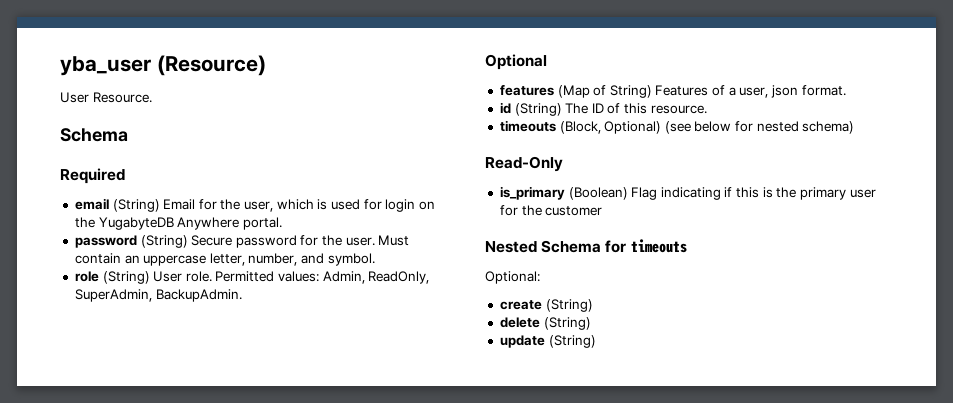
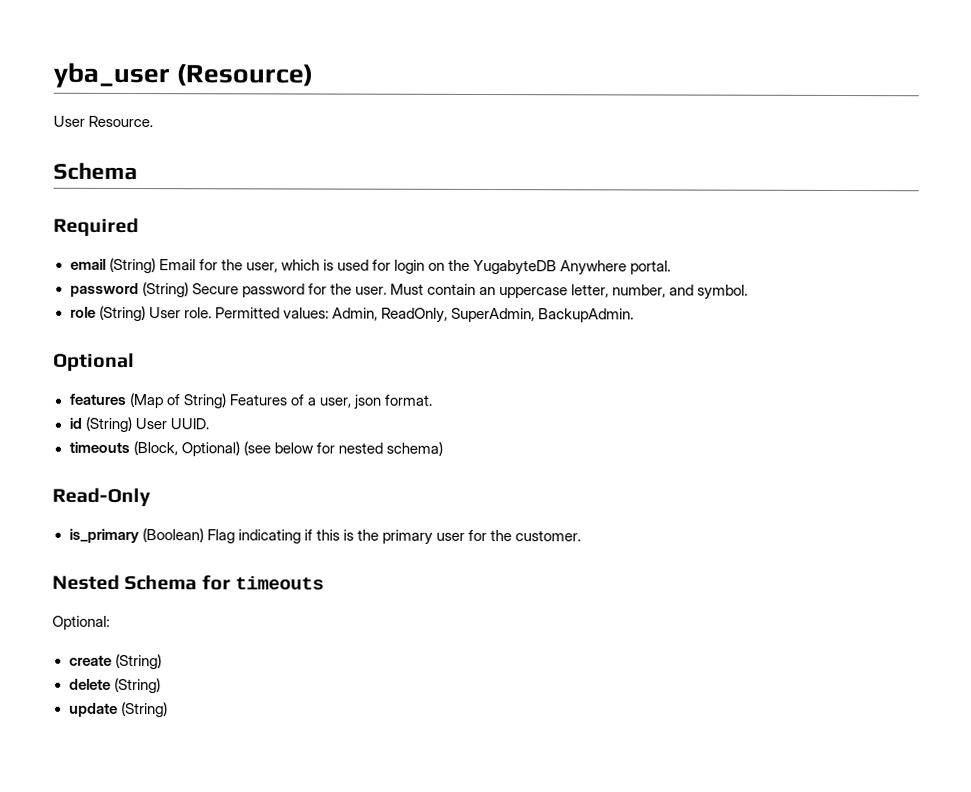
- id (String) The ID of this resource.
+ id (String) User UUID.
- is_primary (Boolean) Flag indicating if this is the primary user for the customer
+ is_primary (Boolean) Flag indicating if this is the primary user for the customer.

